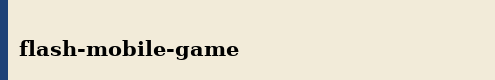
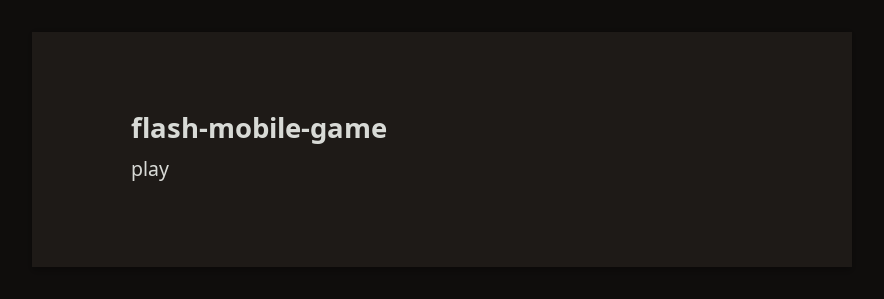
+ play

